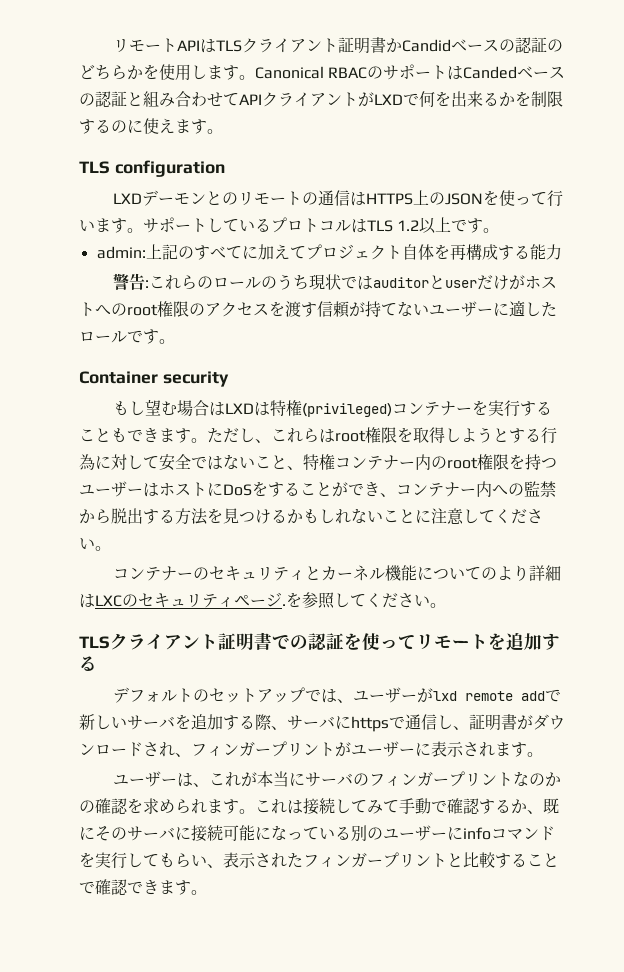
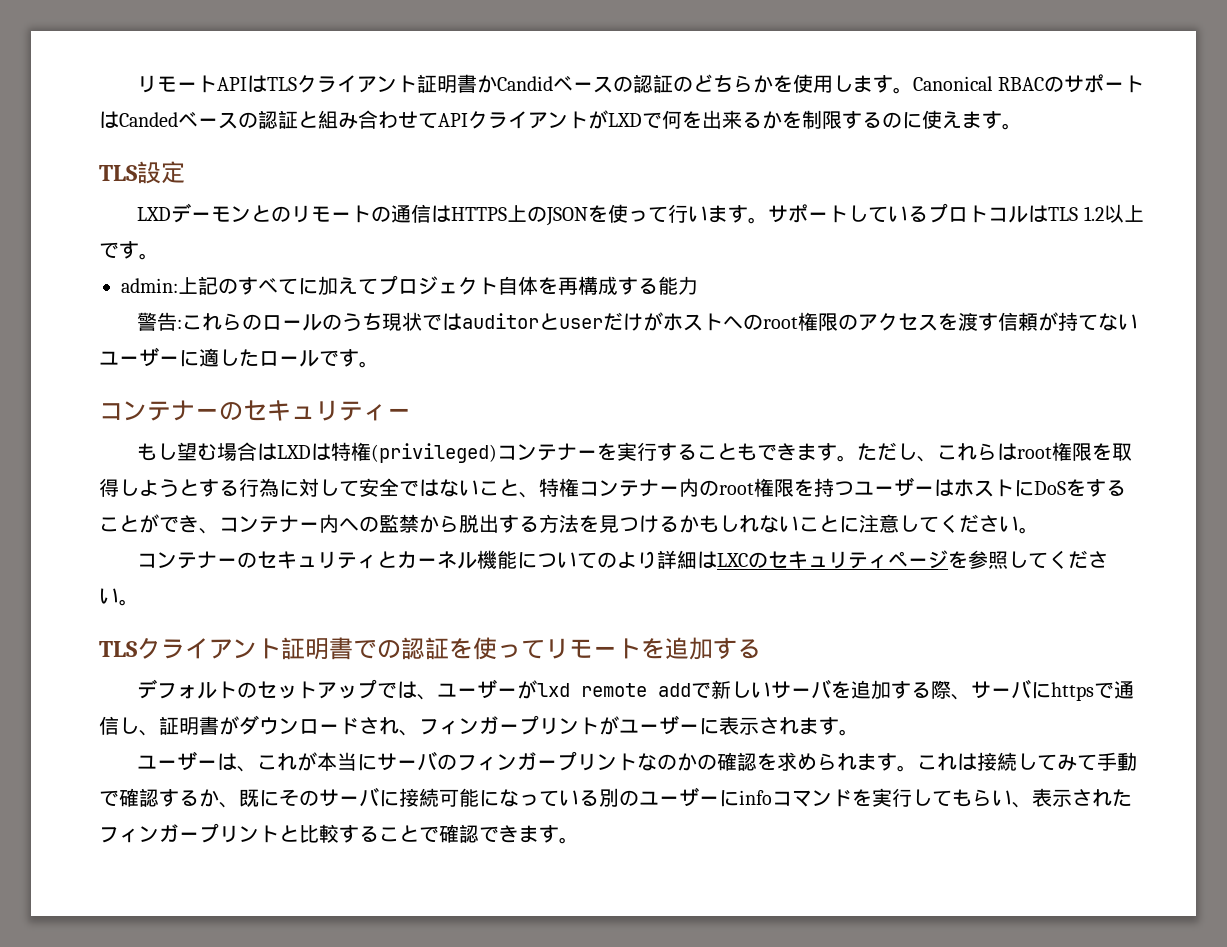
- TLS configuration
+ TLS設定
- Container security
+ コンテナーのセキュリティー
- コンテナーのセキュリティとカーネル機能についてのより詳細はLXCのセキュリティページ.を参照してください。
+ コンテナーのセキュリティとカーネル機能についてのより詳細はLXCのセキュリティページを参照してください。

